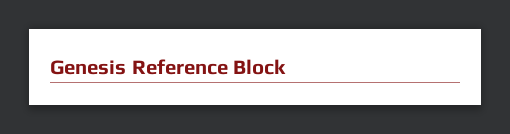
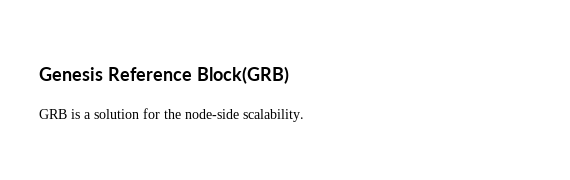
- Genesis Reference Block
+ Genesis Reference Block(GRB)
+ GRB is a solution for the node-side scalability.

